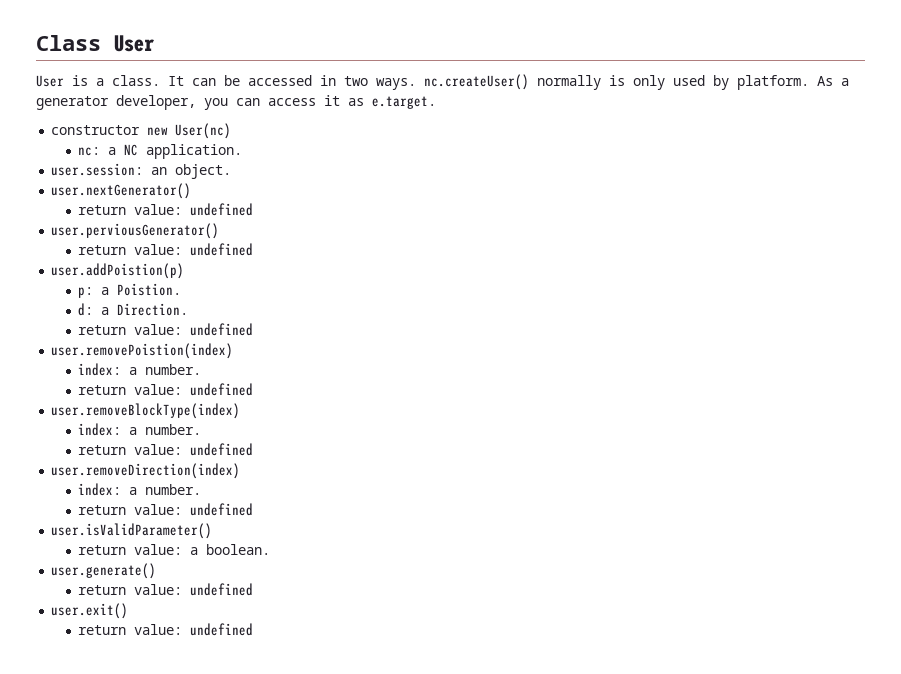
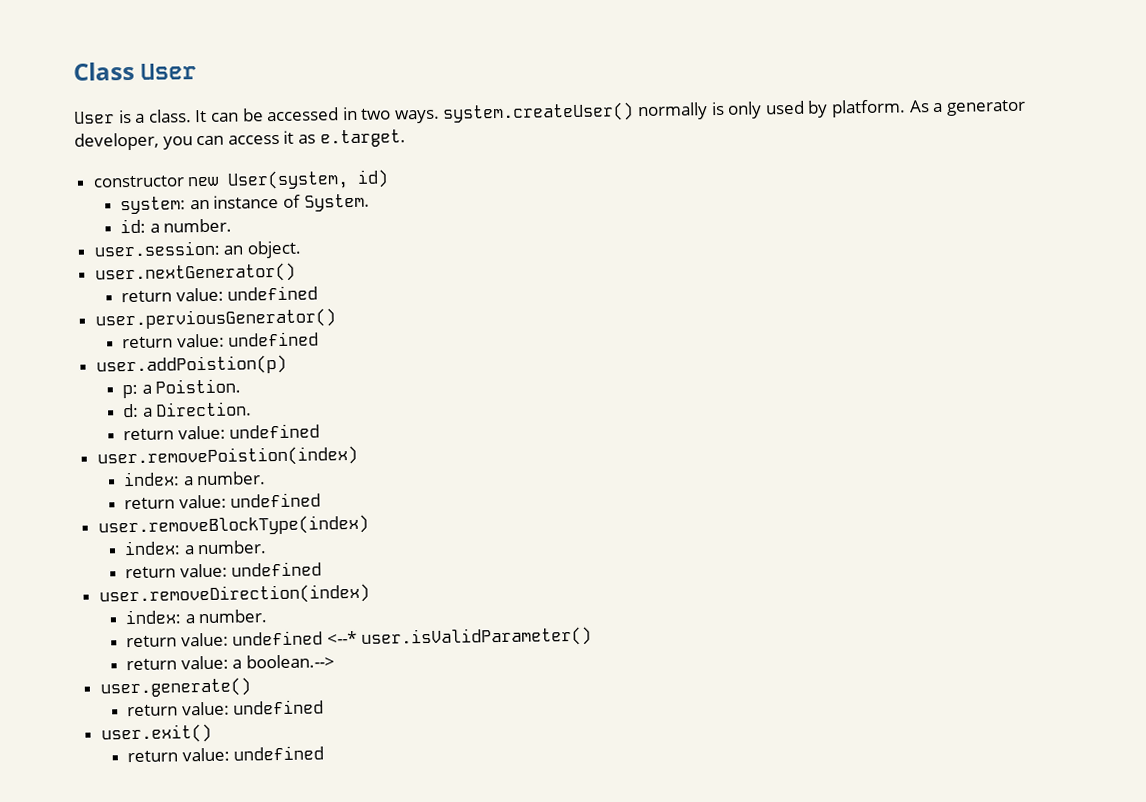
- It can be accessed in two ways. nc.createUser() normally is only used by platform.
+ It can be accessed in two ways. system.createUser() normally is only used by platform.
- constructor new User(nc)
- nc: a NC application.
+ constructor new User(system, id)
+ system: an instance of System.
+ id: a number.
  user.removeDirection(index)
  index: a number.
- return value: undefined
- user.isValidParameter()
+ return value: undefined <--* user.isValidParameter()
- return value: a boolean.
+ return value: a boolean.-->

